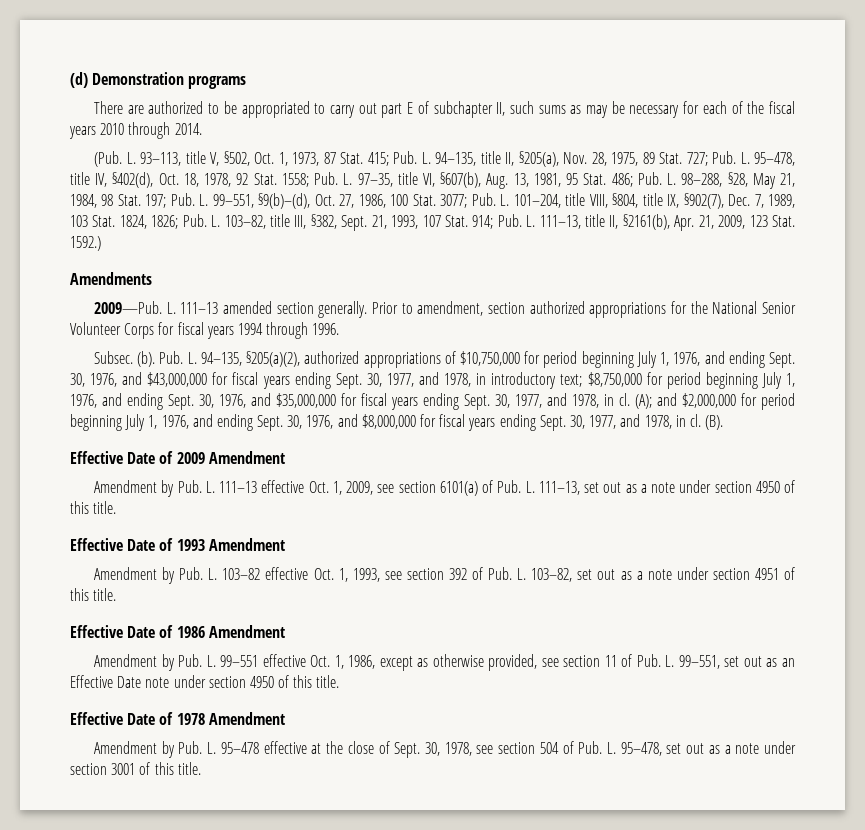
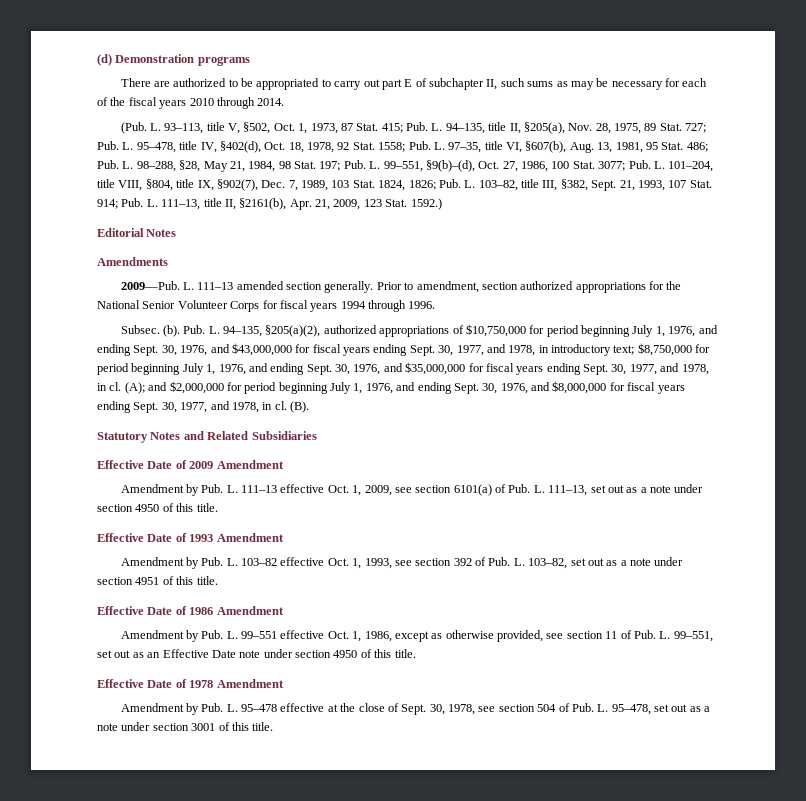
+ Editorial Notes
+ Statutory Notes and Related Subsidiaries

